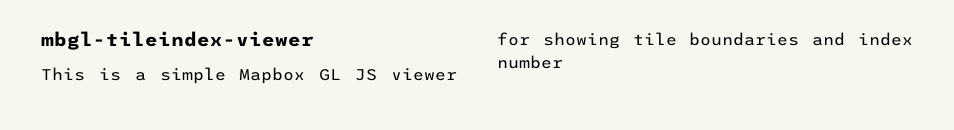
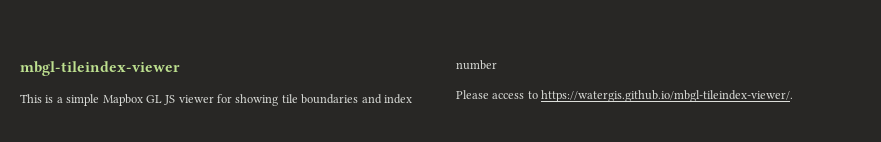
+ Please access to https://watergis.github.io/mbgl-tileindex-viewer/.

